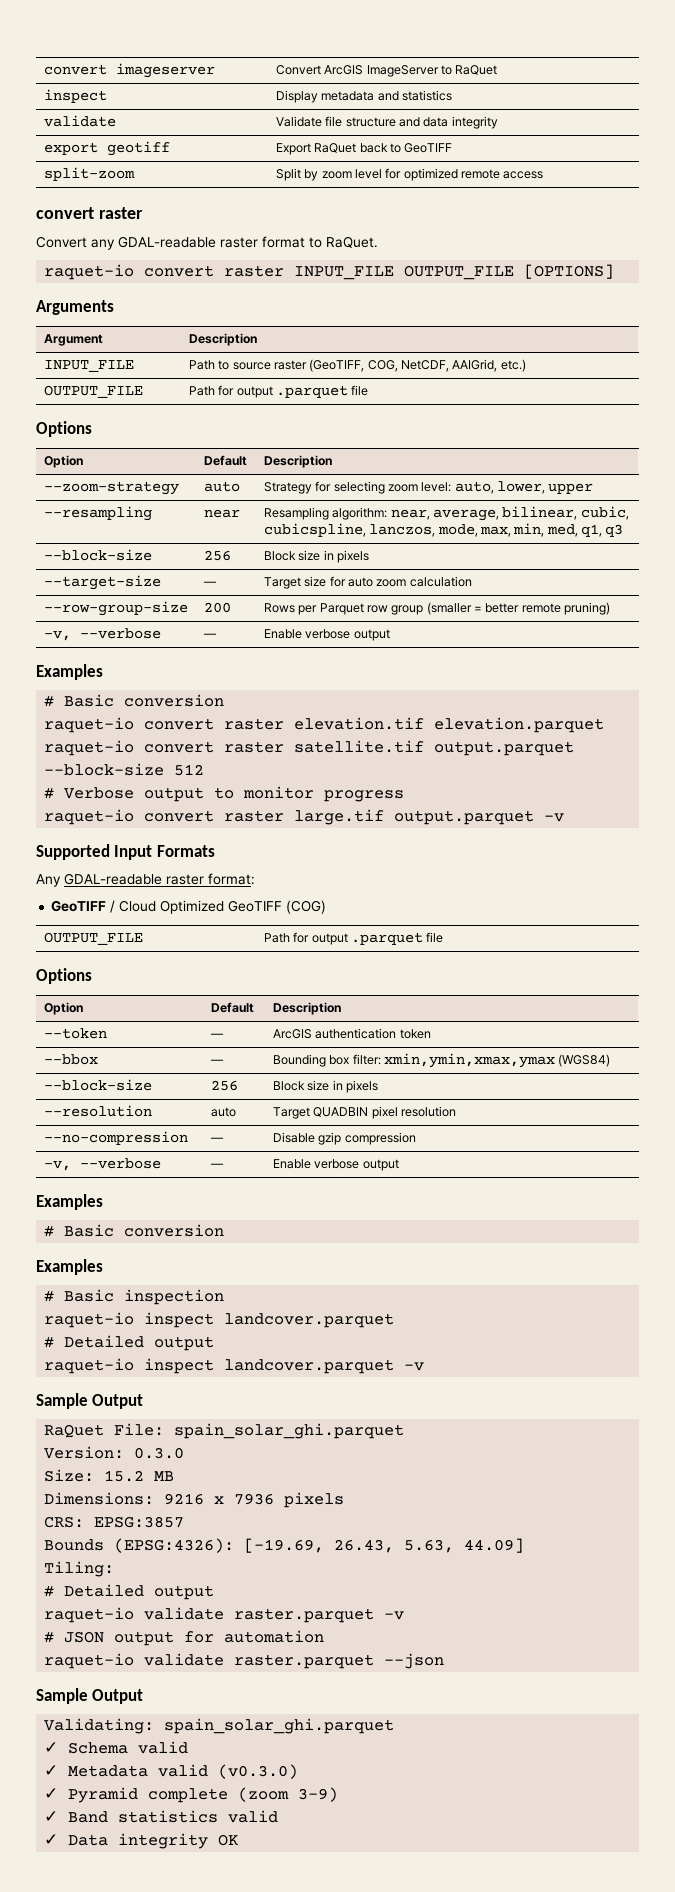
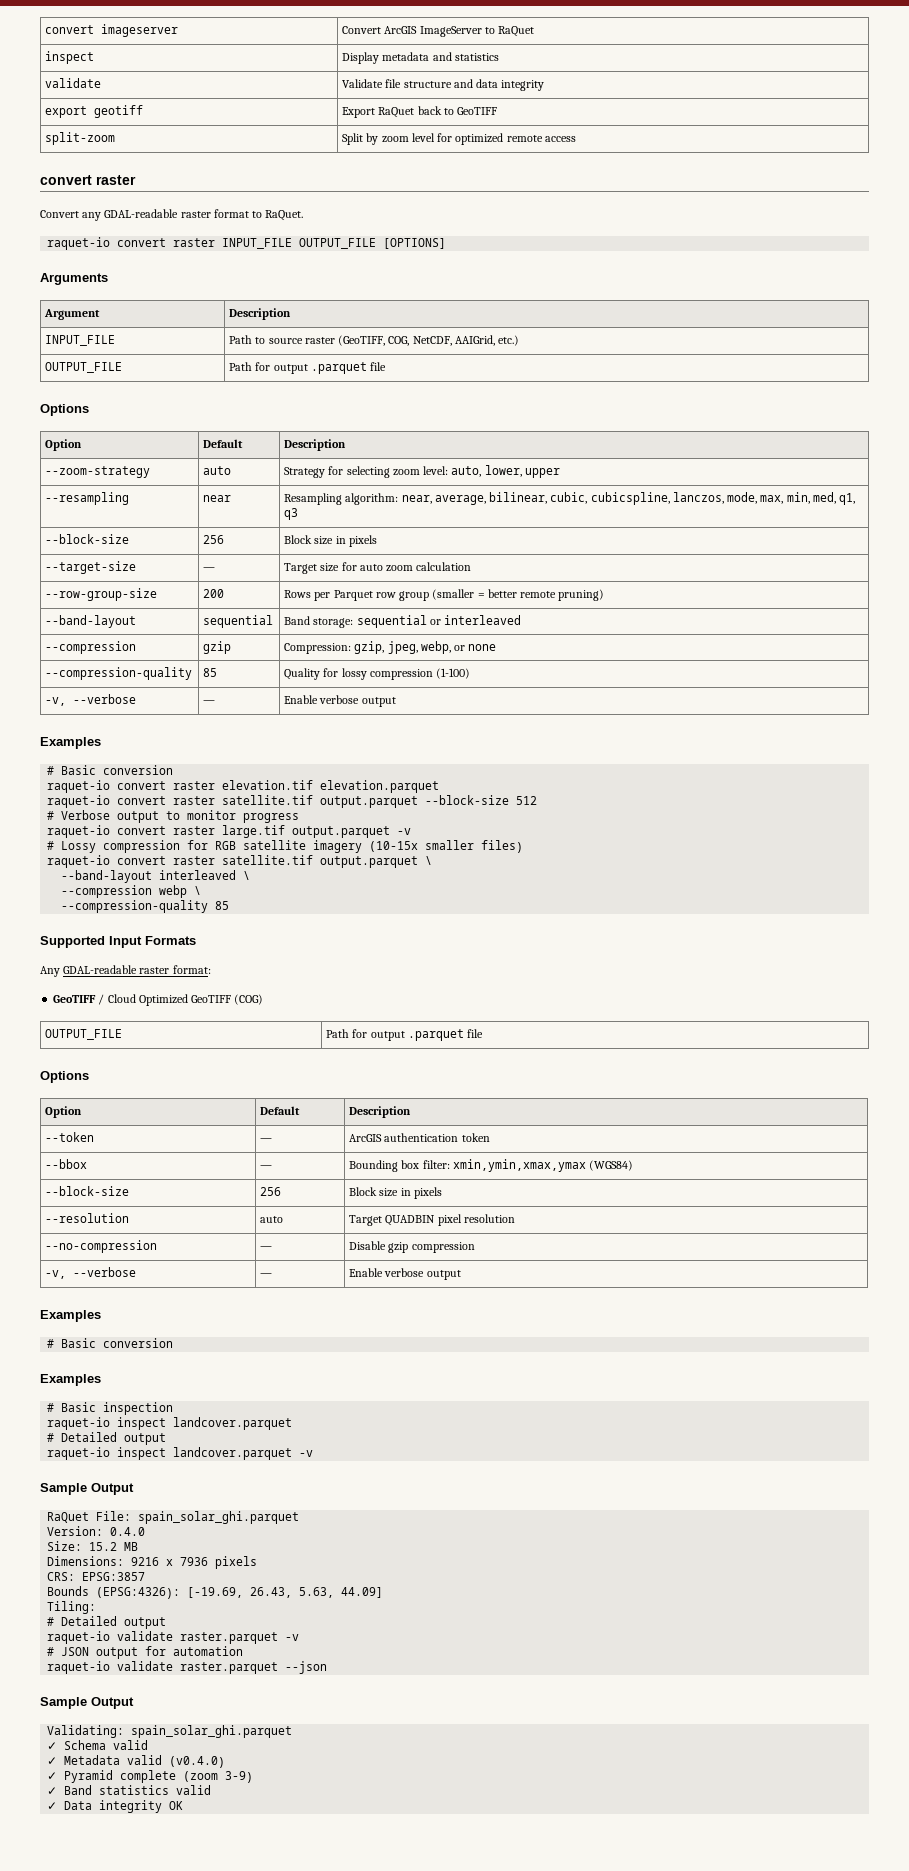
+ --band-layout | sequential | Band storage: sequential or interleaved
+ --compression | gzip | Compression: gzip, jpeg, webp, or none
+ --compression-quality | 85 | Quality for lossy compression (1-100)
+ # Lossy compression for RGB satellite imagery (10-15x smaller files)
+ raquet-io convert raster satellite.tif output.parquet \
+ --band-layout interleaved \
+ --compression webp \
+ --compression-quality 85
- Version: 0.3.0
+ Version: 0.4.0
- ✓ Metadata valid (v0.3.0)
+ ✓ Metadata valid (v0.4.0)

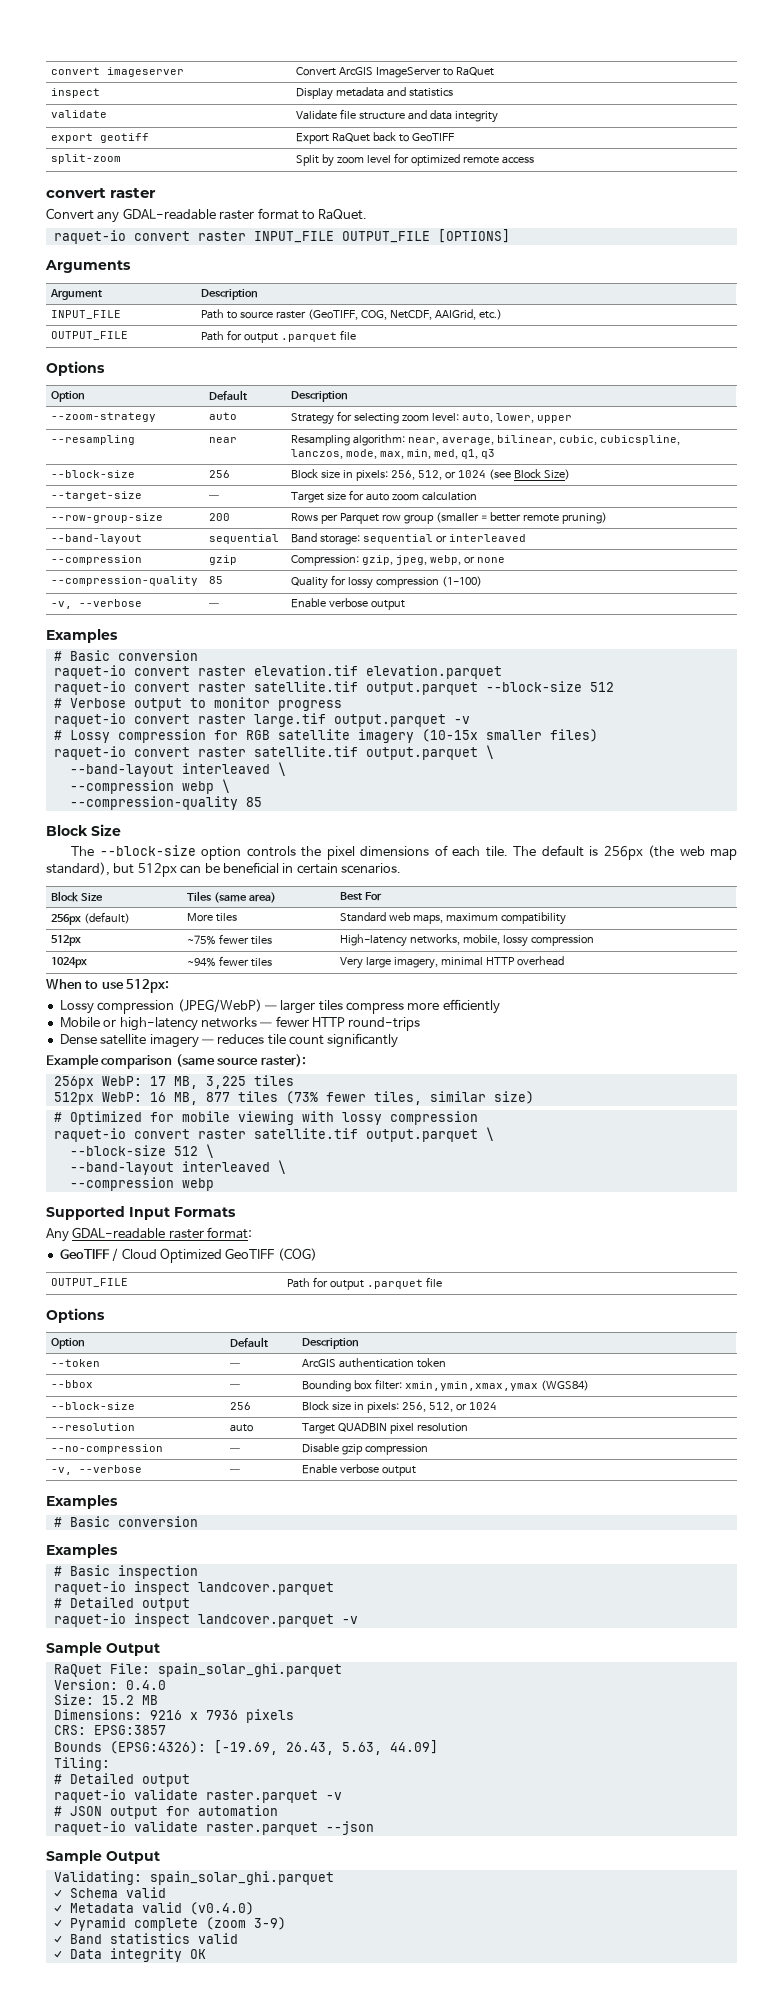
  --resampling | near | Resampling algorithm: near, average, bilinear, cubic, cubicspline, lanczos, mode, max, min, med, q1, q3
- --block-size | 256 | Block size in pixels
+ --block-size | 256 | Block size in pixels: 256, 512, or 1024 (see Block Size)
  --compression-quality 85
+ Block Size
+ The --block-size option controls the pixel dimensions of each tile. The default is 256px (the web map standard), but 512px can be beneficial in certain scenarios.
+ Block Size | Tiles (same area) | Best For
+ 256px (default) | More tiles | Standard web maps, maximum compatibility
+ 512px | ~75% fewer tiles | High-latency networks, mobile, lossy compression
+ 1024px | ~94% fewer tiles | Very large imagery, minimal HTTP overhead
+ When to use 512px:
+ Lossy compression (JPEG/WebP) — larger tiles compress more efficiently
+ Mobile or high-latency networks — fewer HTTP round-trips
+ Dense satellite imagery — reduces tile count significantly
+ Example comparison (same source raster):
+ 256px WebP: 17 MB, 3,225 tiles
+ 512px WebP: 16 MB, 877 tiles (73% fewer tiles, similar size)
+ # Optimized for mobile viewing with lossy compression
+ raquet-io convert raster satellite.tif output.parquet \
+ --block-size 512 \
+ --band-layout interleaved \
+ --compression webp
  --bbox | — | Bounding box filter: xmin,ymin,xmax,ymax (WGS84)
- --block-size | 256 | Block size in pixels
+ --block-size | 256 | Block size in pixels: 256, 512, or 1024

